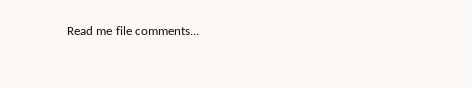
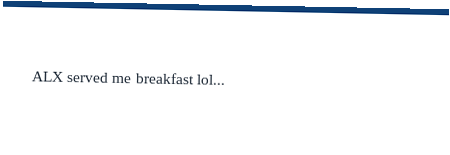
- Read me file comments...
+ ALX served me breakfast lol...

